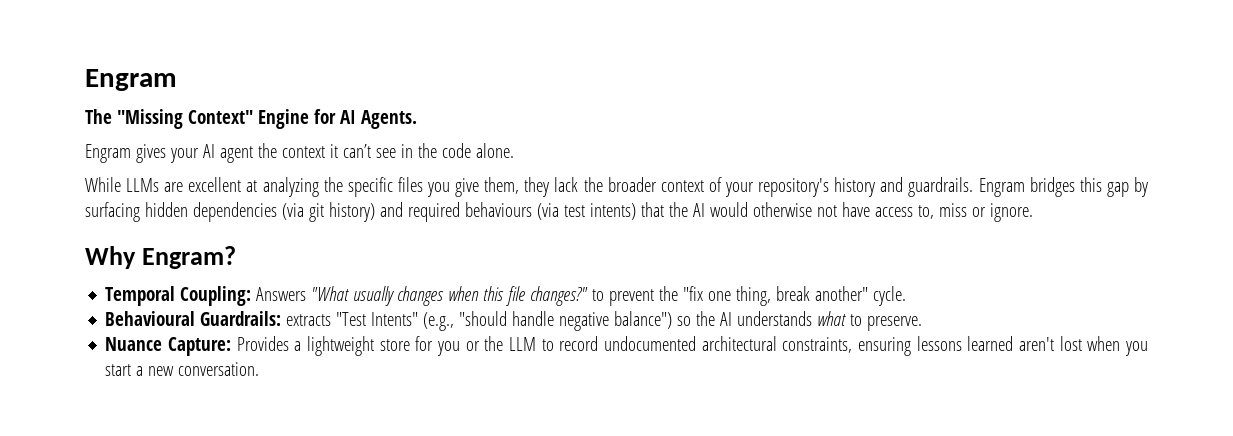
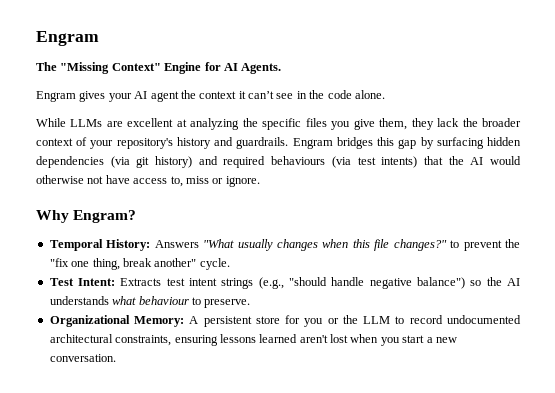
- Temporal Coupling: Answers "What usually changes when this file changes?" to prevent the "fix one thing, break another" cycle.
+ Temporal History: Answers "What usually changes when this file changes?" to prevent the "fix one thing, break another" cycle.
- Behavioural Guardrails: extracts "Test Intents" (e.g., "should handle negative balance") so the AI understands what to preserve.
+ Test Intent: Extracts test intent strings (e.g., "should handle negative balance") so the AI understands what behaviour to preserve.
- Nuance Capture: Provides a lightweight store for you or the LLM to record undocumented architectural constraints, ensuring lessons learned aren't lost when you start a new conversation.
+ Organizational Memory: A persistent store for you or the LLM to record undocumented architectural constraints, ensuring lessons learned aren't lost when you start a new conversation.

